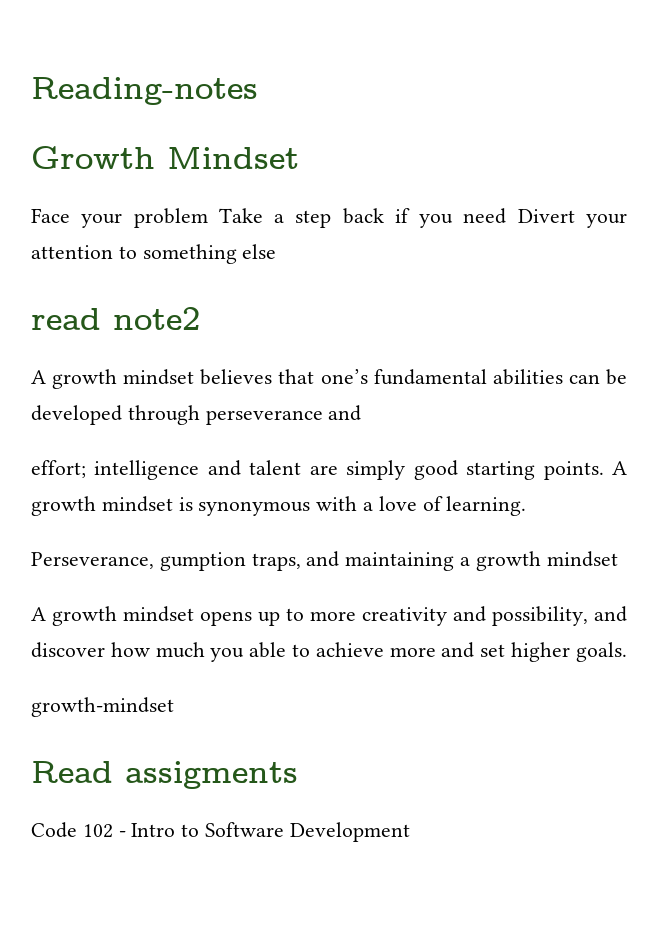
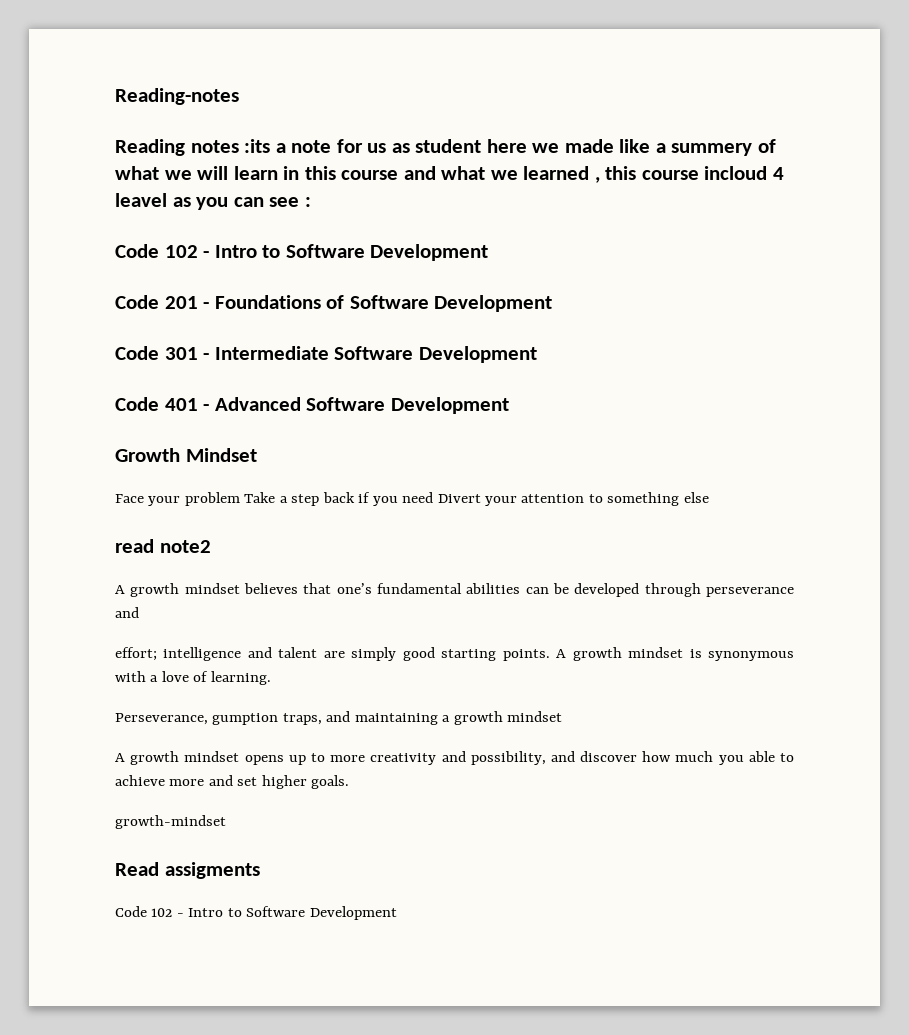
+ Reading notes :its a note for us as student here we made like a summery of what we will learn in this course and what we learned , this course incloud 4 leavel as you can see :
+ Code 102 - Intro to Software Development
+ Code 201 - Foundations of Software Development
+ Code 301 - Intermediate Software Development
+ Code 401 - Advanced Software Development

